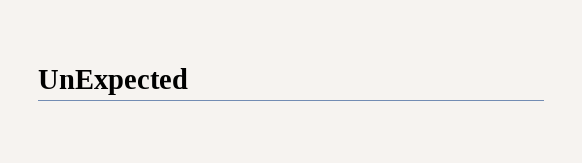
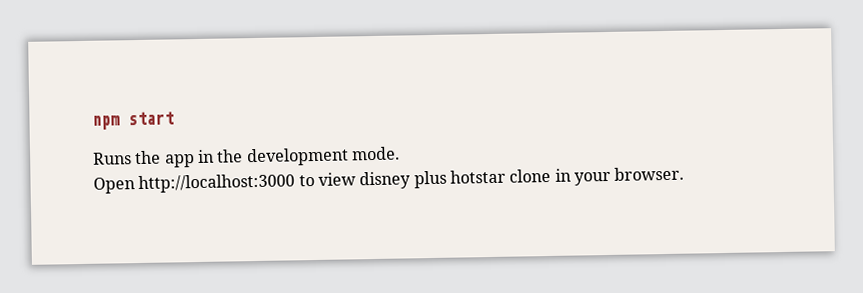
- UnExpected
+ npm start
+ Runs the app in the development mode.
+ Open http://localhost:3000 to view disney plus hotstar clone in your browser.

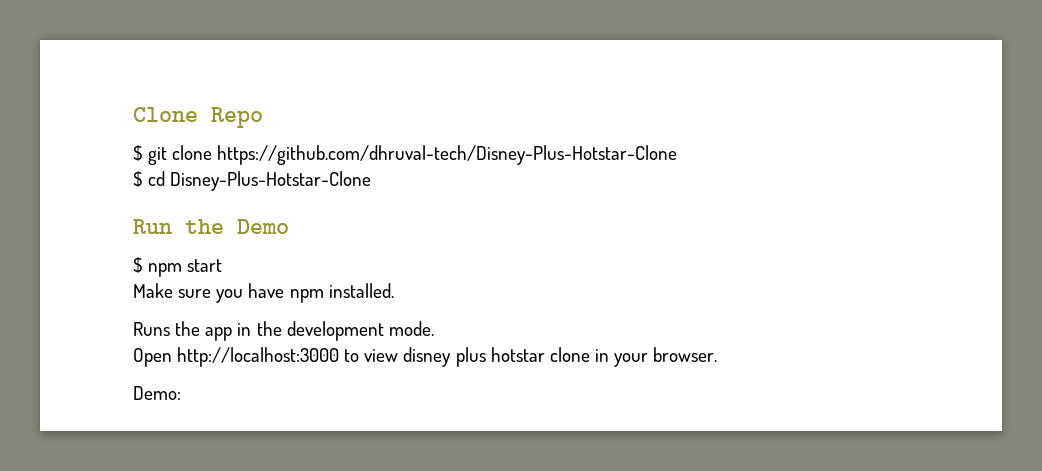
- npm start
+ Clone Repo
+ $ git clone https://github.com/dhruval-tech/Disney-Plus-Hotstar-Clone
+ $ cd Disney-Plus-Hotstar-Clone
+ Run the Demo
+ $ npm start
+ Make sure you have npm installed.
+ Demo:

